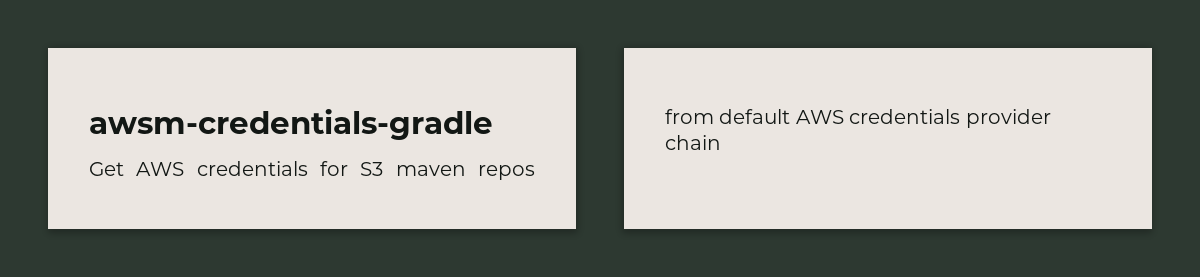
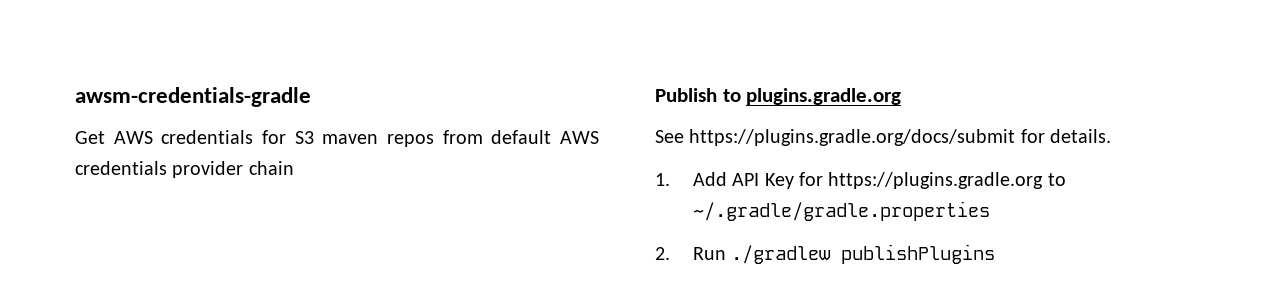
+ Publish to plugins.gradle.org
+ See https://plugins.gradle.org/docs/submit for details.
+ 1. Add API Key for https://plugins.gradle.org to ~/.gradle/gradle.properties
+ 2. Run ./gradlew publishPlugins

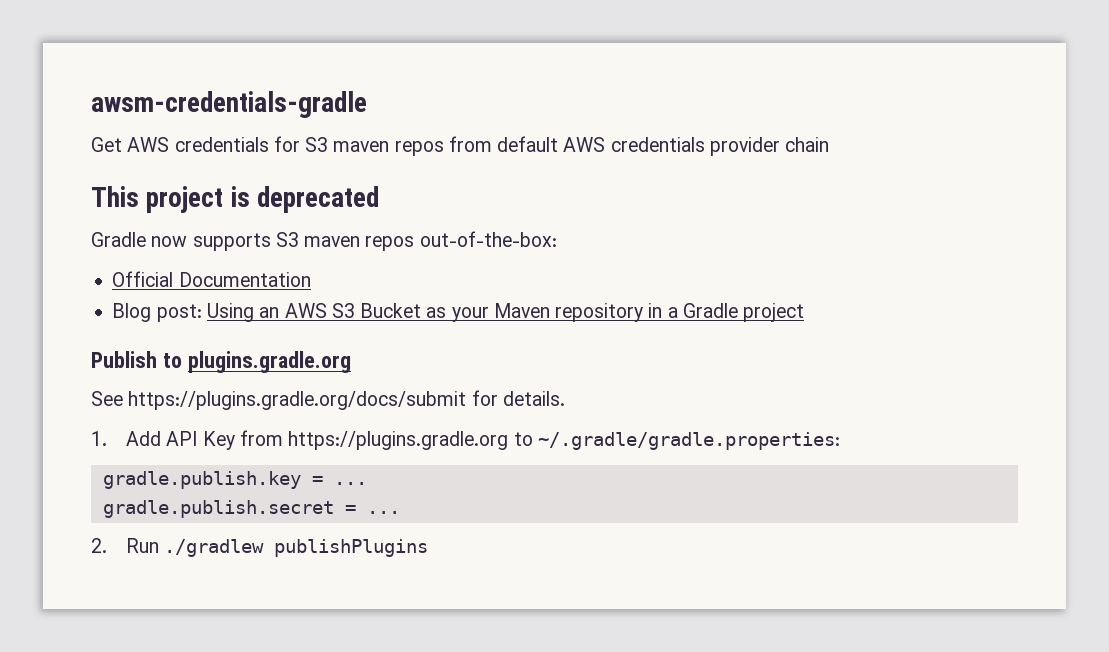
+ This project is deprecated
+ Gradle now supports S3 maven repos out-of-the-box:
+ Official Documentation
+ Blog post: Using an AWS S3 Bucket as your Maven repository in a Gradle project
- 1. Add API Key for https://plugins.gradle.org to ~/.gradle/gradle.properties
+ 1. Add API Key from https://plugins.gradle.org to ~/.gradle/gradle.properties:
+ gradle.publish.key = ...
+ gradle.publish.secret = ...

